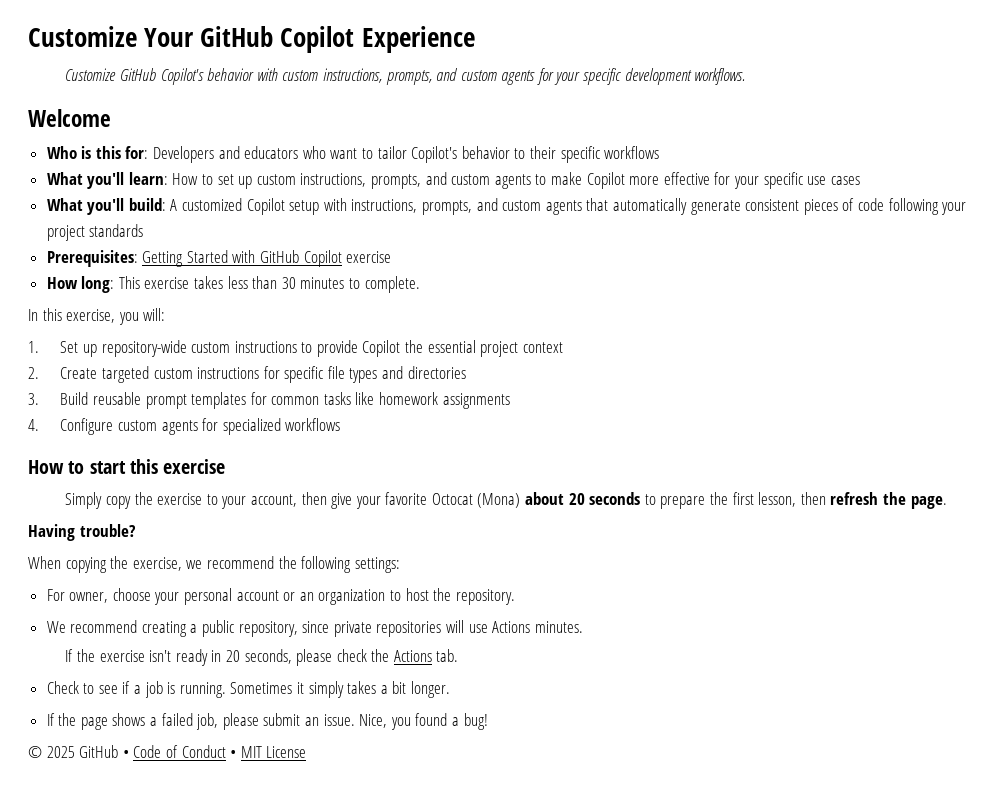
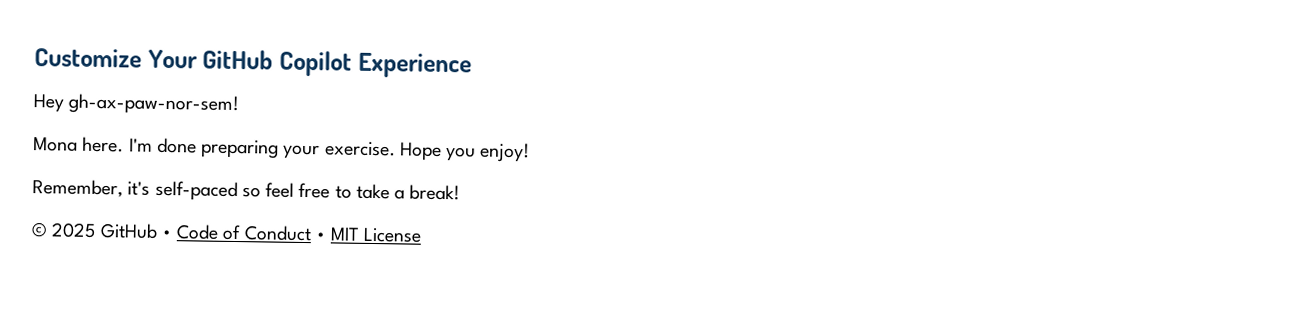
- Customize GitHub Copilot's behavior with custom instructions, prompts, and custom agents for your specific development workflows.
- Welcome
- Who is this for: Developers and educators who want to tailor Copilot's behavior to their specific workflows
- What you'll learn: How to set up custom instructions, prompts, and custom agents to make Copilot more effective for your specific use cases
- What you'll build: A customized Copilot setup with instructions, prompts, and custom agents that automatically generate consistent pieces of code following your project standards
- Prerequisites: Getting Started with GitHub Copilot exercise
- How long: This exercise takes less than 30 minutes to complete.
- In this exercise, you will:
- 1. Set up repository-wide custom instructions to provide Copilot the essential project context
- 2. Create targeted custom instructions for specific file types and directories
- 3. Build reusable prompt templates for common tasks like homework assignments
- 4. Configure custom agents for specialized workflows
- How to start this exercise
- Simply copy the exercise to your account, then give your favorite Octocat (Mona) about 20 seconds to prepare the first lesson, then refresh the page.
- Having trouble?
- When copying the exercise, we recommend the following settings:
- For owner, choose your personal account or an organization to host the repository.
- We recommend creating a public repository, since private repositories will use Actions minutes.
- If the exercise isn't ready in 20 seconds, please check the Actions tab.
- Check to see if a job is running. Sometimes it simply takes a bit longer.
- If the page shows a failed job, please submit an issue. Nice, you found a bug!
+ Hey gh-ax-paw-nor-sem!
+ Mona here. I'm done preparing your exercise. Hope you enjoy!
+ Remember, it's self-paced so feel free to take a break!

